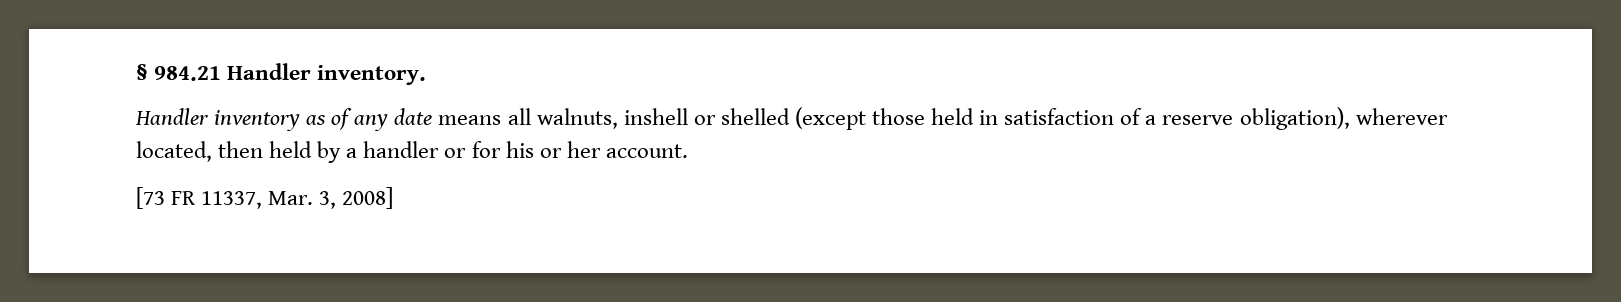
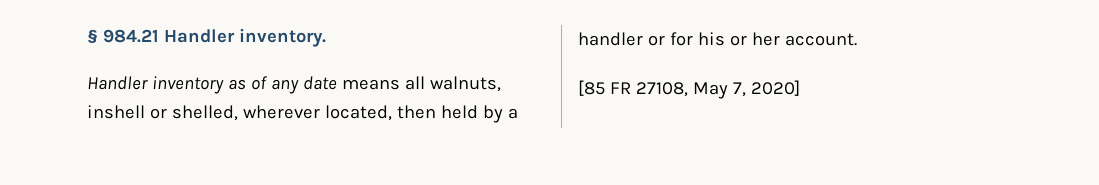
- Handler inventory as of any date means all walnuts, inshell or shelled (except those held in satisfaction of a reserve obligation), wherever located, then held by a handler or for his or her account.
+ Handler inventory as of any date means all walnuts, inshell or shelled, wherever located, then held by a handler or for his or her account.
- [73 FR 11337, Mar. 3, 2008]
+ [85 FR 27108, May 7, 2020]

